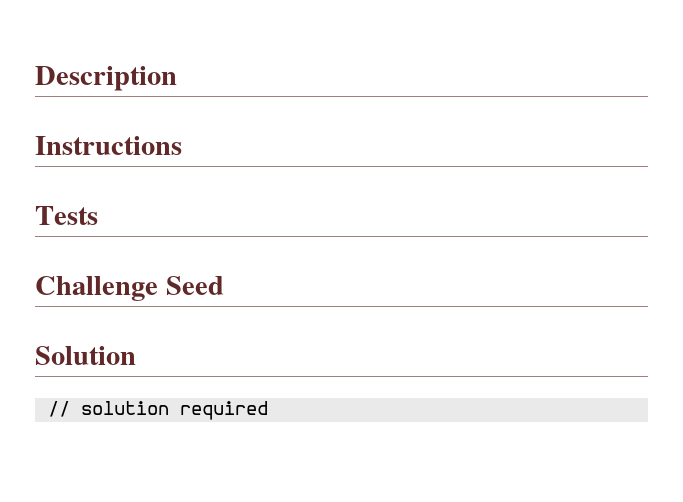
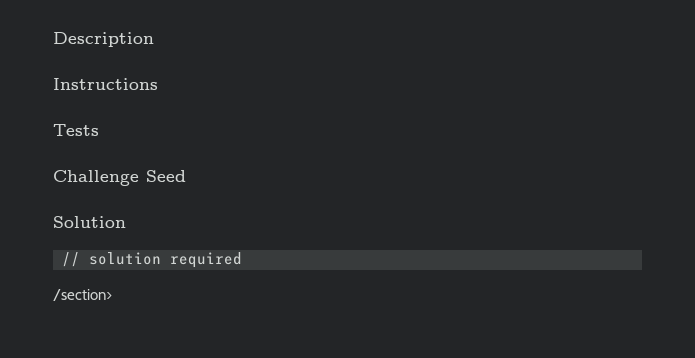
+ /section>

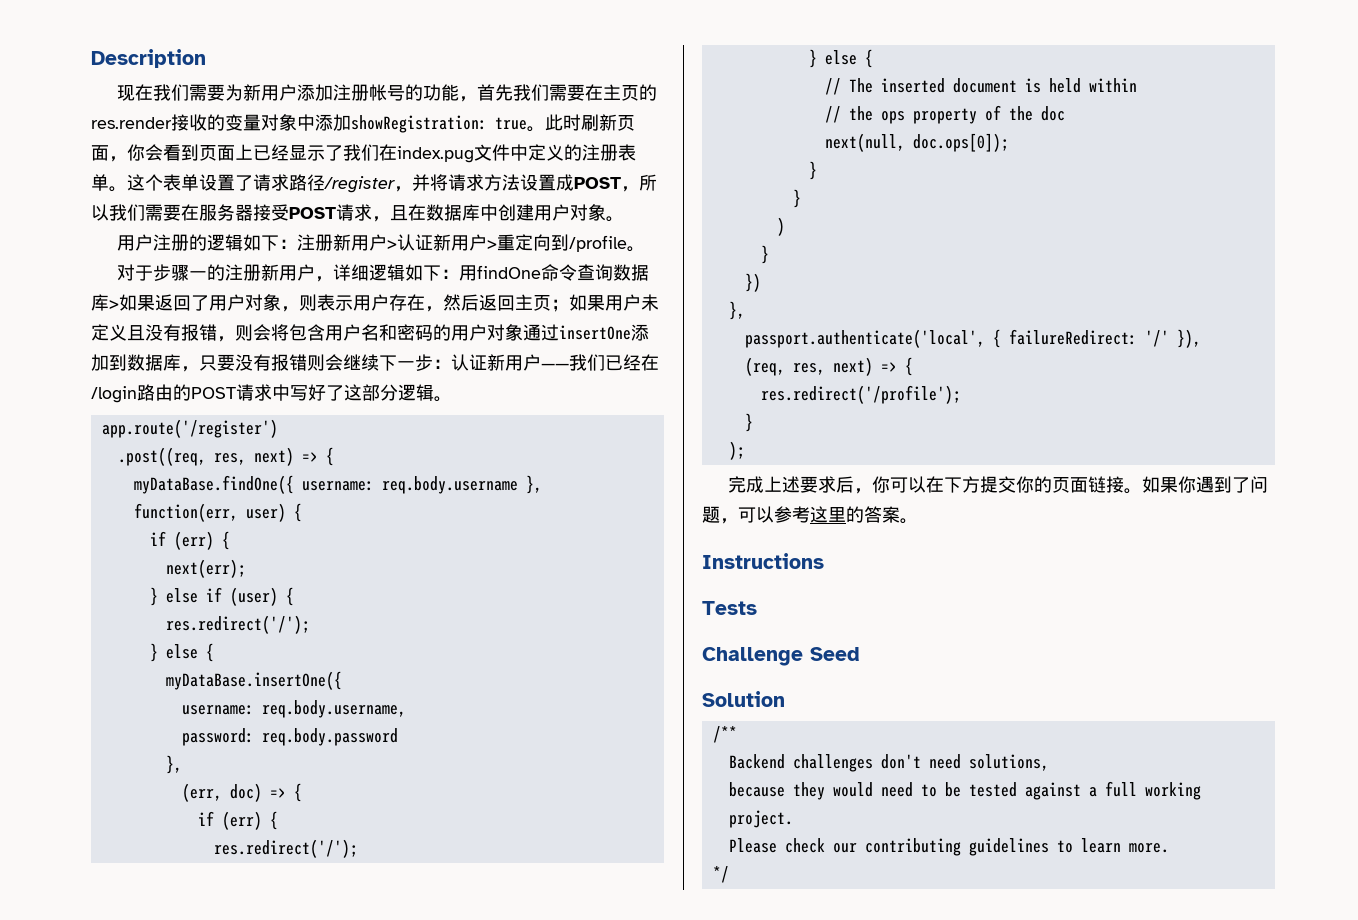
+ 现在我们需要为新用户添加注册帐号的功能，首先我们需要在主页的res.render接收的变量对象中添加showRegistration: true。此时刷新页面，你会看到页面上已经显示了我们在index.pug文件中定义的注册表单。这个表单设置了请求路径/register，并将请求方法设置成POST，所以我们需要在服务器接受POST请求，且在数据库中创建用户对象。
+ 用户注册的逻辑如下：注册新用户>认证新用户>重定向到/profile。
+ 对于步骤一的注册新用户，详细逻辑如下：用findOne命令查询数据库>如果返回了用户对象，则表示用户存在，然后返回主页；如果用户未定义且没有报错，则会将包含用户名和密码的用户对象通过insertOne添加到数据库，只要没有报错则会继续下一步：认证新用户——我们已经在/login路由的POST请求中写好了这部分逻辑。
+ app.route('/register')
+ .post((req, res, next) => {
+ myDataBase.findOne({ username: req.body.username }, function(err, user) {
+ if (err) {
+ next(err);
+ } else if (user) {
+ res.redirect('/');
+ } else {
+ myDataBase.insertOne({
+ username: req.body.username,
+ password: req.body.password
+ },
+ (err, doc) => {
+ if (err) {
+ res.redirect('/');
+ } else {
+ // The inserted document is held within
+ // the ops property of the doc
+ next(null, doc.ops[0]);
+ }
+ }
+ )
+ }
+ })
+ },
+ passport.authenticate('local', { failureRedirect: '/' }),
+ (req, res, next) => {
+ res.redirect('/profile');
+ }
+ );
+ 完成上述要求后，你可以在下方提交你的页面链接。如果你遇到了问题，可以参考这里的答案。
- // solution required
- /section>
+ /**
+ Backend challenges don't need solutions,
+ because they would need to be tested against a full working project.
+ Please check our contributing guidelines to learn more.
+ */

